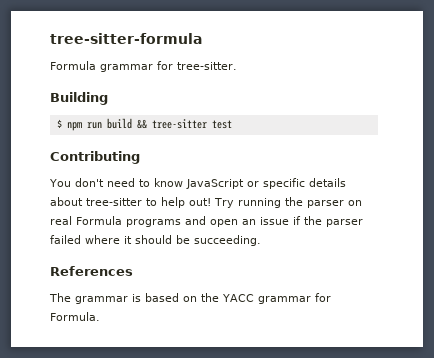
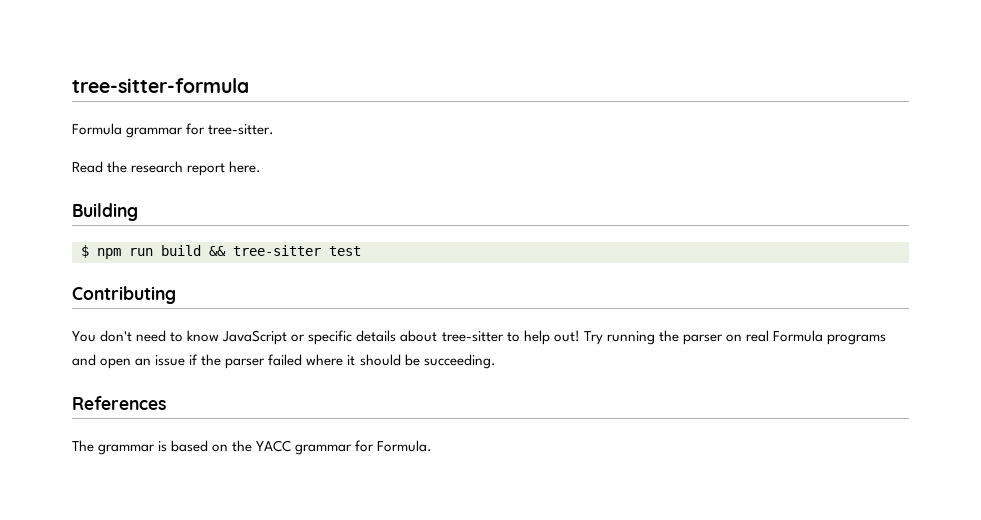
+ Read the research report here.

